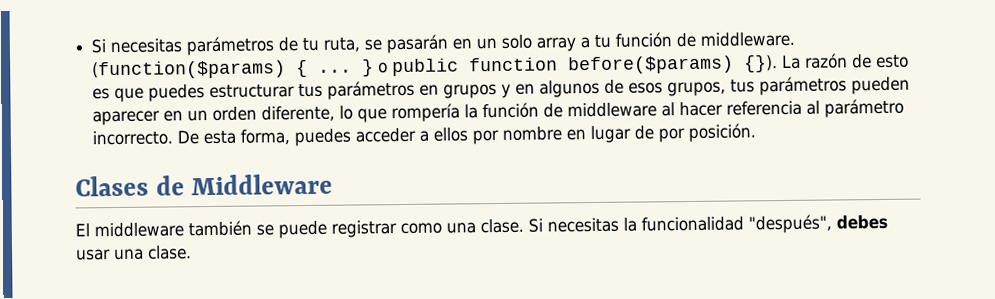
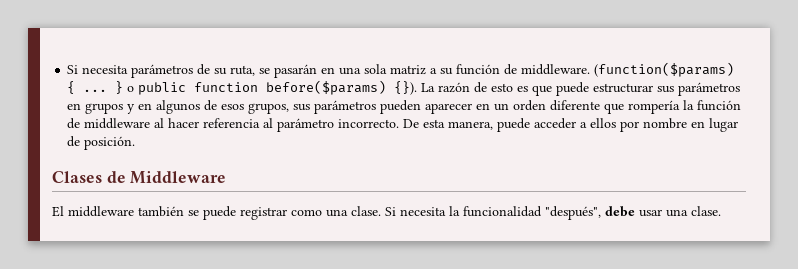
- Si necesitas parámetros de tu ruta, se pasarán en un solo array a tu función de middleware.
+ Si necesita parámetros de su ruta, se pasarán en una sola matriz a su función de middleware.
- La razón de esto es que puedes estructurar tus parámetros en grupos y en algunos de esos grupos, tus parámetros pueden aparecer en un orden diferente, lo que rompería la función de middleware al hacer referencia al parámetro incorrecto.
+ La razón de esto es que puede estructurar sus parámetros en grupos y en algunos de esos grupos, sus parámetros pueden aparecer en un orden diferente que rompería la función de middleware al hacer referencia al parámetro incorrecto.
- De esta forma, puedes acceder a ellos por nombre en lugar de por posición.
+ De esta manera, puede acceder a ellos por nombre en lugar de posición.
- Si necesitas la funcionalidad "después", debes usar una clase.
+ Si necesita la funcionalidad "después", debe usar una clase.

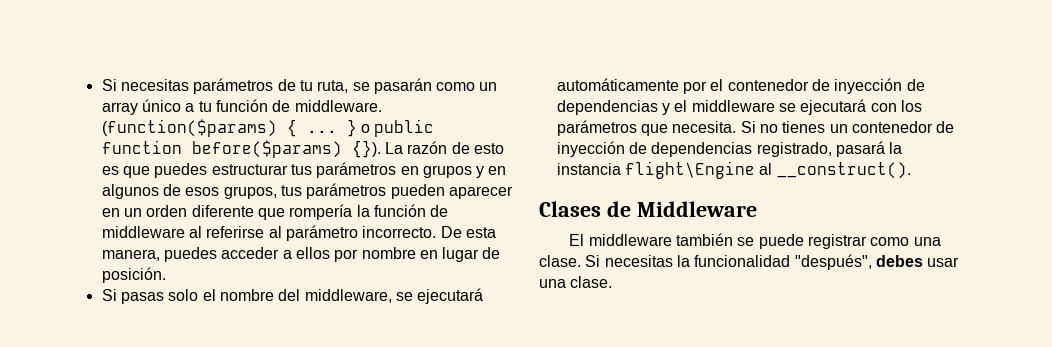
- Si necesita parámetros de su ruta, se pasarán en una sola matriz a su función de middleware.
+ Si necesitas parámetros de tu ruta, se pasarán como un array único a tu función de middleware.
- La razón de esto es que puede estructurar sus parámetros en grupos y en algunos de esos grupos, sus parámetros pueden aparecer en un orden diferente que rompería la función de middleware al hacer referencia al parámetro incorrecto.
+ La razón de esto es que puedes estructurar tus parámetros en grupos y en algunos de esos grupos, tus parámetros pueden aparecer en un orden diferente que rompería la función de middleware al referirse al parámetro incorrecto.
- De esta manera, puede acceder a ellos por nombre en lugar de posición.
+ De esta manera, puedes acceder a ellos por nombre en lugar de posición.
+ Si pasas solo el nombre del middleware, se ejecutará automáticamente por el contenedor de inyección de dependencias y el middleware se ejecutará con los parámetros que necesita. Si no tienes un contenedor de inyección de dependencias registrado, pasará la instancia flight\Engine al __construct().
- Si necesita la funcionalidad "después", debe usar una clase.
+ Si necesitas la funcionalidad "después", debes usar una clase.

